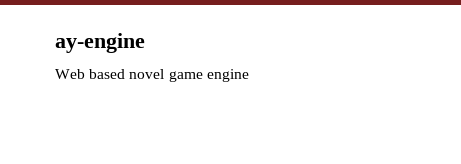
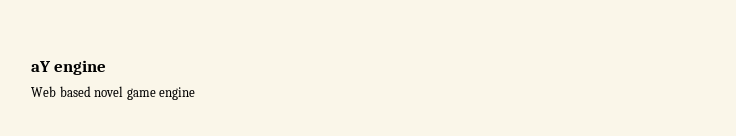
- ay-engine
+ aY engine

